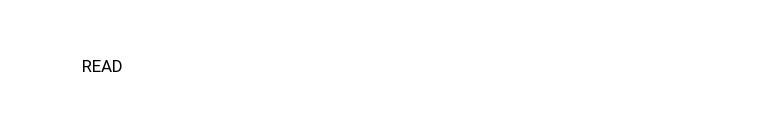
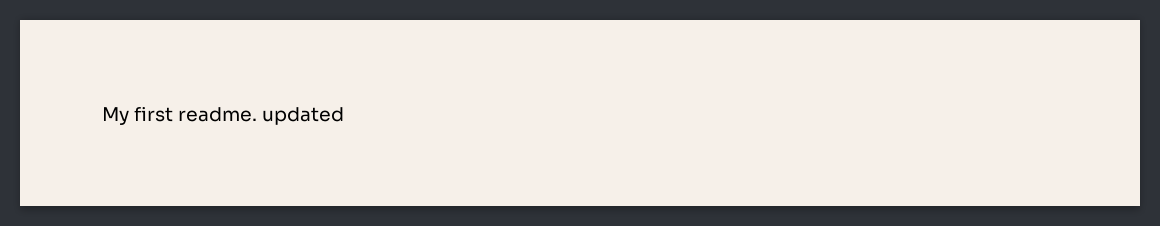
- READ
+ My first readme. updated

